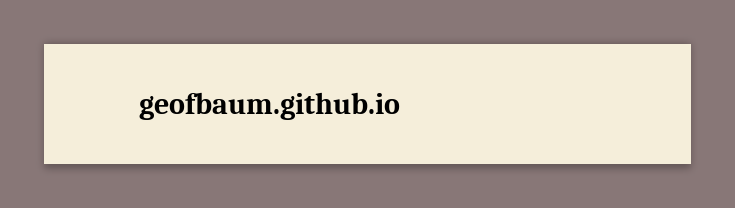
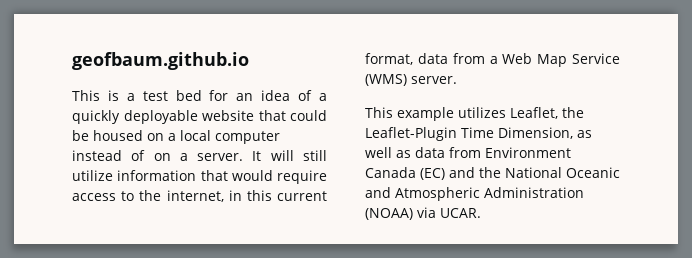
+ This is a test bed for an idea of a quickly deployable website that could be housed on a local computer instead of on a server. It will still utilize information that would require access to the internet, in this current format, data from a Web Map Service (WMS) server.
+ This example utilizes Leaflet, the Leaflet-Plugin Time Dimension, as well as data from Environment Canada (EC) and the National Oceanic and Atmospheric Administration (NOAA) via UCAR.

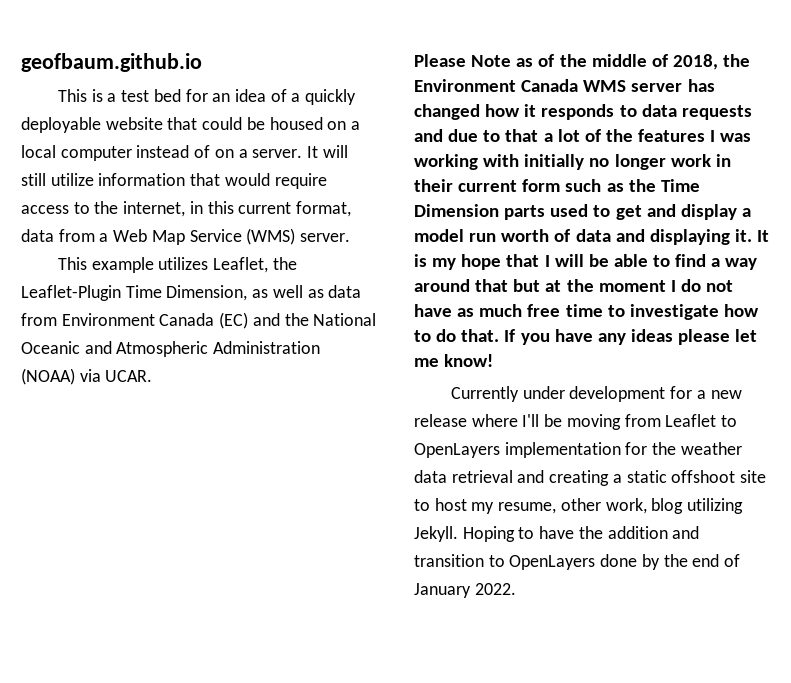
+ Please Note as of the middle of 2018, the Environment Canada WMS server has changed how it responds to data requests and due to that a lot of the features I was working with initially no longer work in their current form such as the Time Dimension parts used to get and display a model run worth of data and displaying it. It is my hope that I will be able to find a way around that but at the moment I do not have as much free time to investigate how to do that. If you have any ideas please let me know!
+ Currently under development for a new release where I'll be moving from Leaflet to OpenLayers implementation for the weather data retrieval and creating a static offshoot site to host my resume, other work, blog utilizing Jekyll. Hoping to have the addition and transition to OpenLayers done by the end of January 2022.

